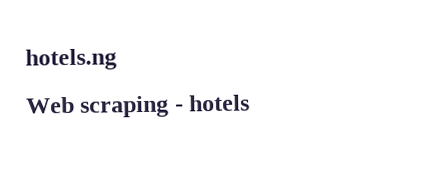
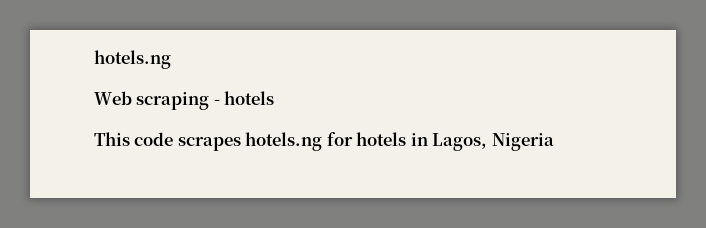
+ This code scrapes hotels.ng for hotels in Lagos, Nigeria

